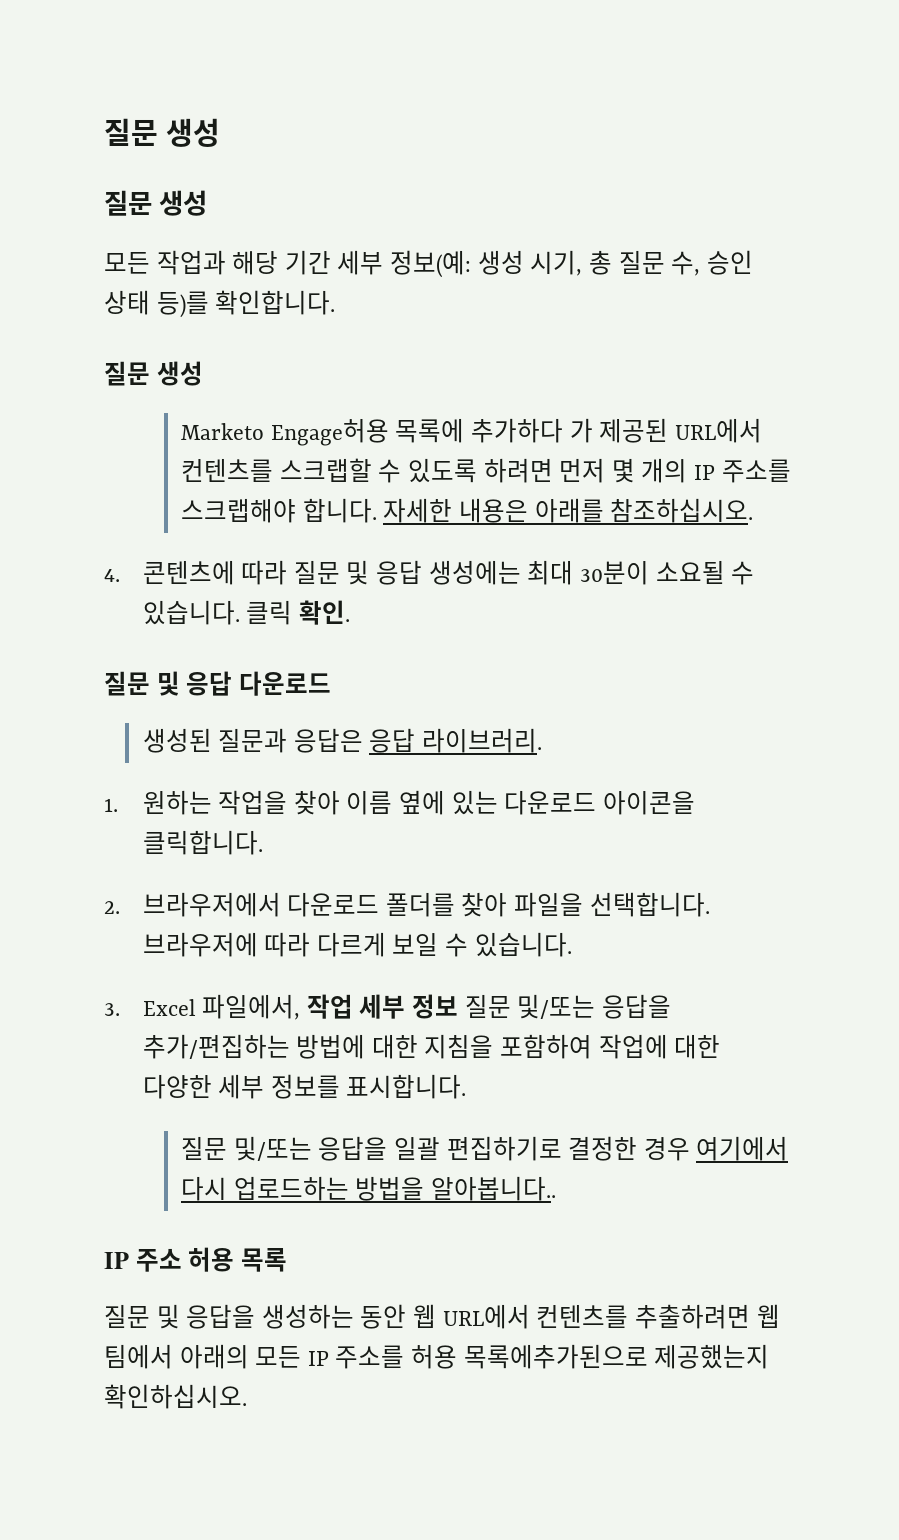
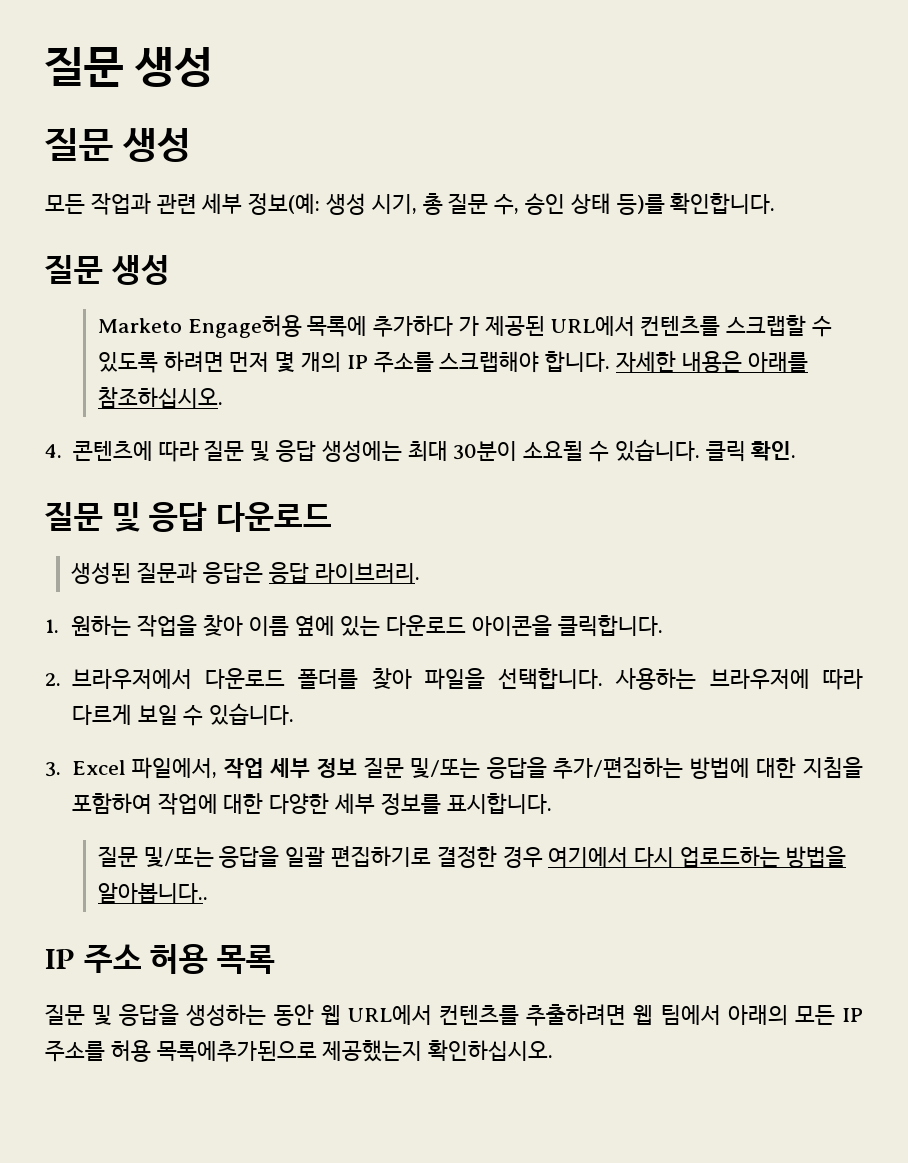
- 모든 작업과 해당 기간 세부 정보(예: 생성 시기, 총 질문 수, 승인 상태 등)를 확인합니다.
+ 모든 작업과 관련 세부 정보(예: 생성 시기, 총 질문 수, 승인 상태 등)를 확인합니다.
- 브라우저에 따라 다르게 보일 수 있습니다.
+ 사용하는 브라우저에 따라 다르게 보일 수 있습니다.

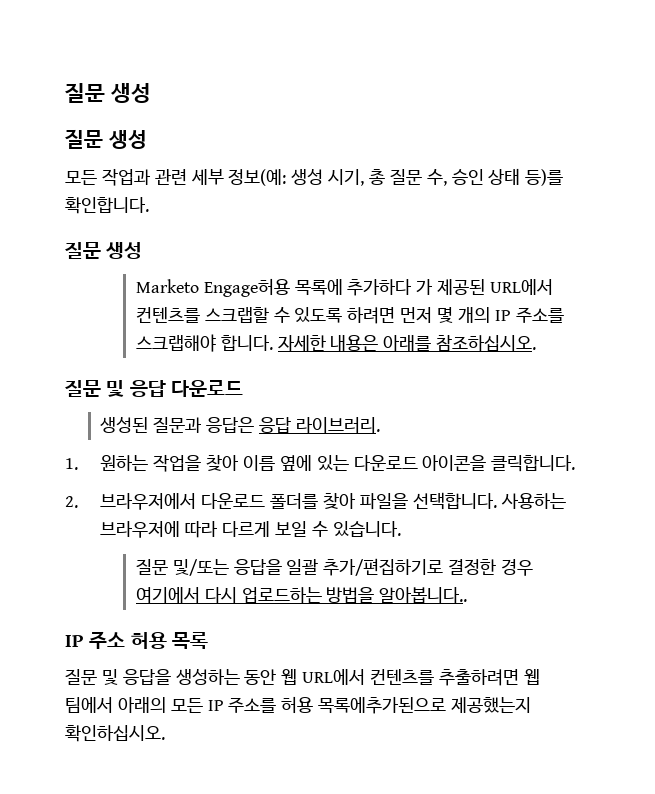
- 4. 콘텐츠에 따라 질문 및 응답 생성에는 최대 30분이 소요될 수 있습니다. 클릭 확인.
- 3. Excel 파일에서, 작업 세부 정보 질문 및/또는 응답을 추가/편집하는 방법에 대한 지침을 포함하여 작업에 대한 다양한 세부 정보를 표시합니다.
- 질문 및/또는 응답을 일괄 편집하기로 결정한 경우 여기에서 다시 업로드하는 방법을 알아봅니다..
+ 질문 및/또는 응답을 일괄 추가/편집하기로 결정한 경우 여기에서 다시 업로드하는 방법을 알아봅니다..

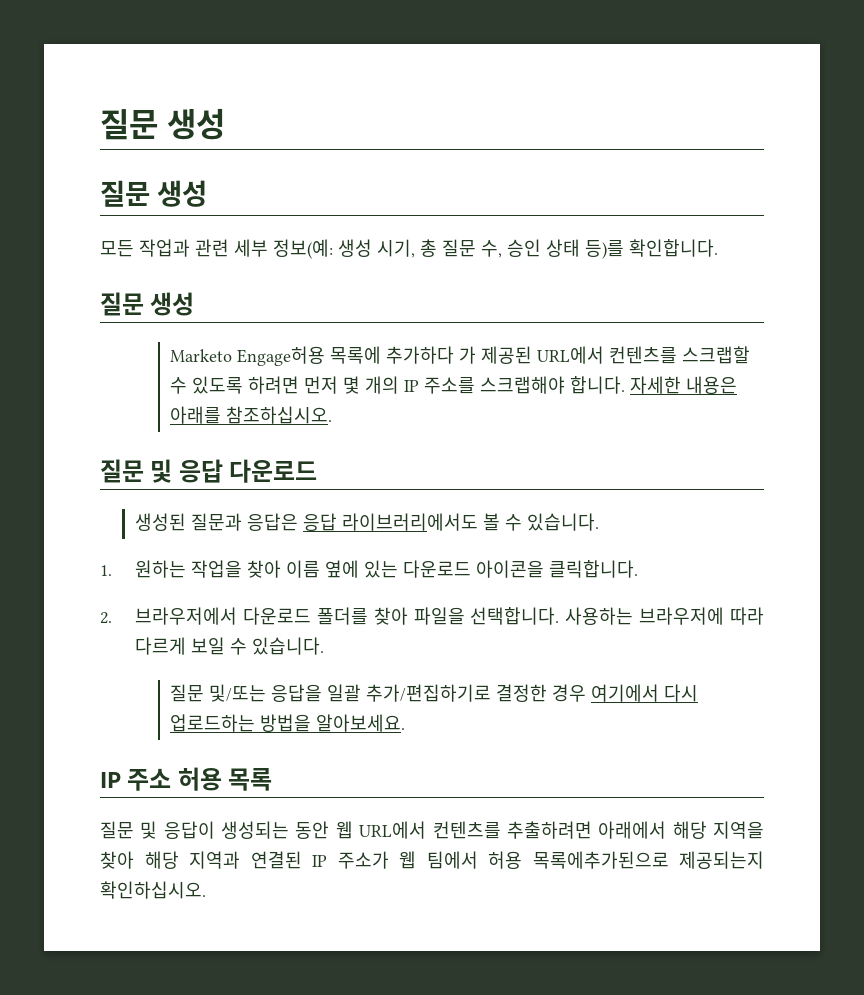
- 생성된 질문과 응답은 응답 라이브러리.
+ 생성된 질문과 응답은 응답 라이브러리에서도 볼 수 있습니다.
- 질문 및/또는 응답을 일괄 추가/편집하기로 결정한 경우 여기에서 다시 업로드하는 방법을 알아봅니다..
+ 질문 및/또는 응답을 일괄 추가/편집하기로 결정한 경우 여기에서 다시 업로드하는 방법을 알아보세요.
- 질문 및 응답을 생성하는 동안 웹 URL에서 컨텐츠를 추출하려면 웹 팀에서 아래의 모든 IP 주소를 허용 목록에추가된으로 제공했는지 확인하십시오.
+ 질문 및 응답이 생성되는 동안 웹 URL에서 컨텐츠를 추출하려면 아래에서 해당 지역을 찾아 해당 지역과 연결된 IP 주소가 웹 팀에서 허용 목록에추가된으로 제공되는지 확인하십시오.

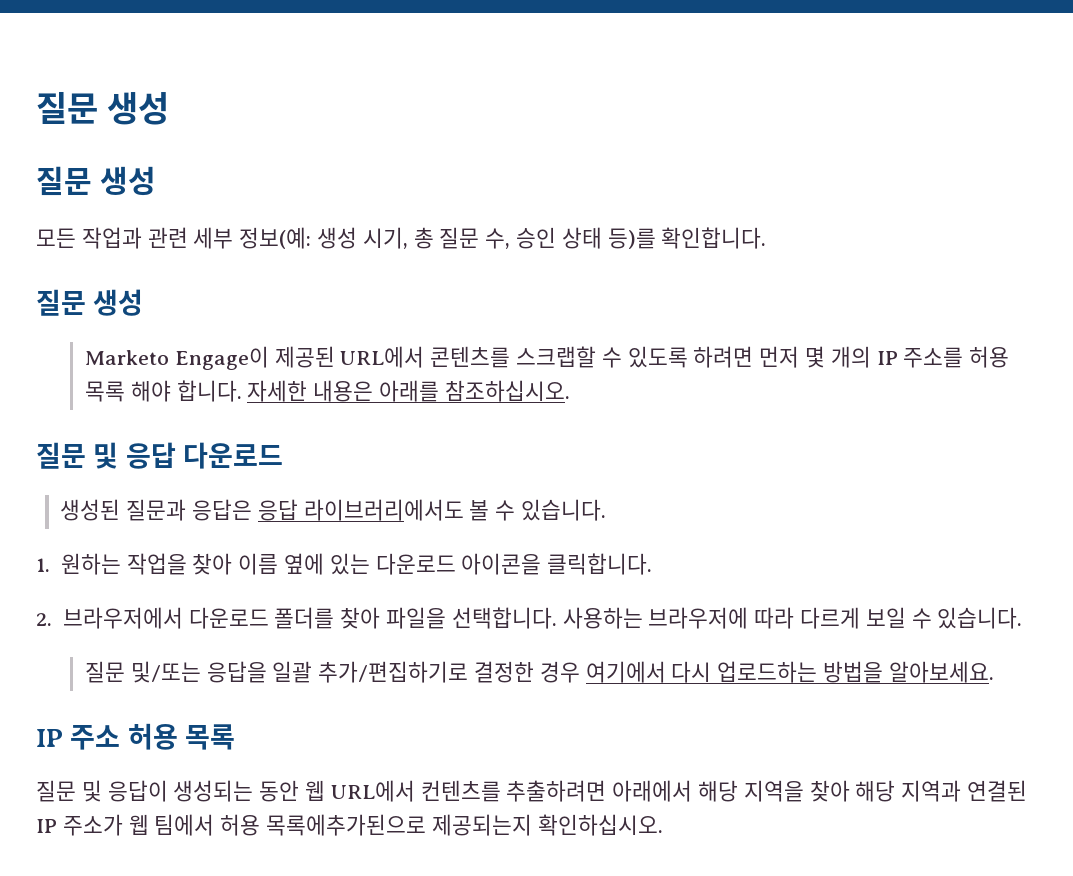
- Marketo Engage허용 목록에 추가하다 가 제공된 URL에서 컨텐츠를 스크랩할 수 있도록 하려면 먼저 몇 개의 IP 주소를 스크랩해야 합니다.
+ Marketo Engage이 제공된 URL에서 콘텐츠를 스크랩할 수 있도록 하려면 먼저 몇 개의 IP 주소를 허용 목록 해야 합니다.

